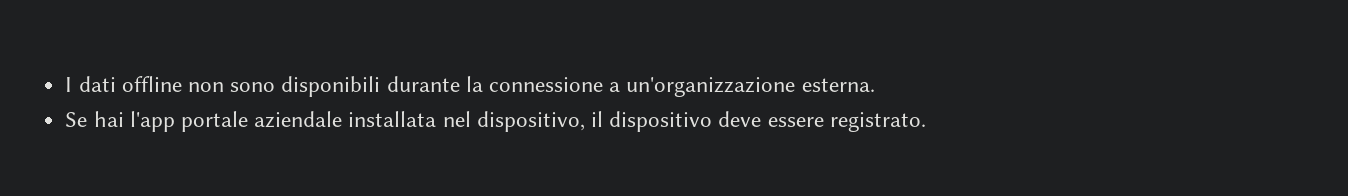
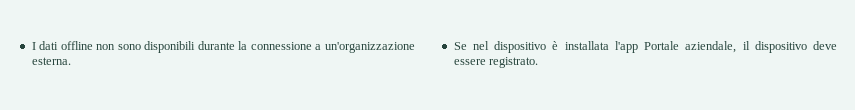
- Se hai l'app portale aziendale installata nel dispositivo, il dispositivo deve essere registrato.
+ Se nel dispositivo è installata l'app Portale aziendale, il dispositivo deve essere registrato.

